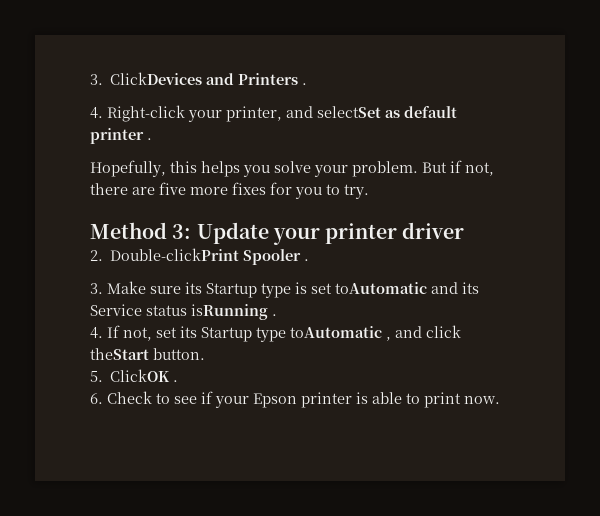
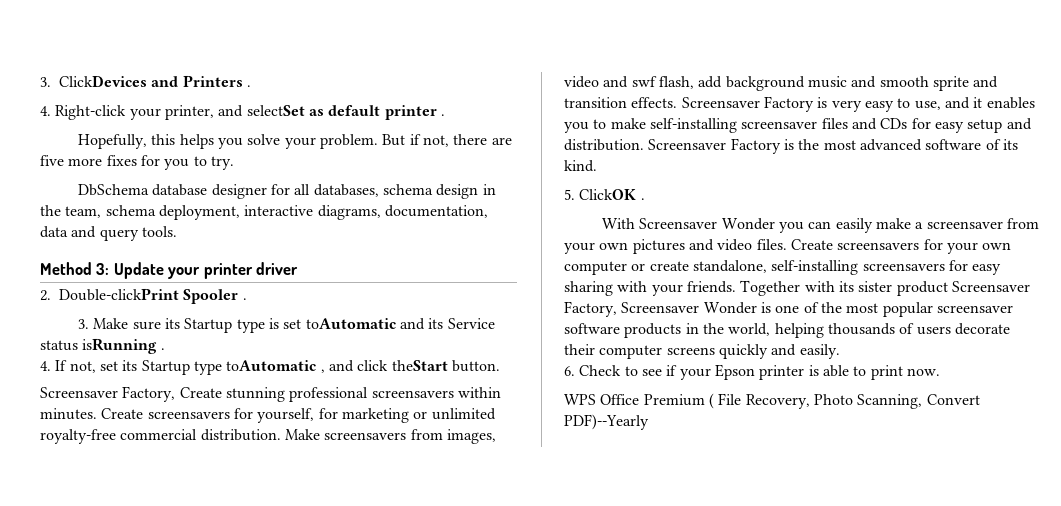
+ DbSchema database designer for all databases, schema design in the team, schema deployment, interactive diagrams, documentation, data and query tools.
+ Screensaver Factory, Create stunning professional screensavers within minutes. Create screensavers for yourself, for marketing or unlimited royalty-free commercial distribution. Make screensavers from images, video and swf flash, add background music and smooth sprite and transition effects. Screensaver Factory is very easy to use, and it enables you to make self-installing screensaver files and CDs for easy setup and distribution. Screensaver Factory is the most advanced software of its kind.
  5. ClickOK .
+ With Screensaver Wonder you can easily make a screensaver from your own pictures and video files. Create screensavers for your own computer or create standalone, self-installing screensavers for easy sharing with your friends. Together with its sister product Screensaver Factory, Screensaver Wonder is one of the most popular screensaver software products in the world, helping thousands of users decorate their computer screens quickly and easily.
+ WPS Office Premium ( File Recovery, Photo Scanning, Convert PDF)--Yearly

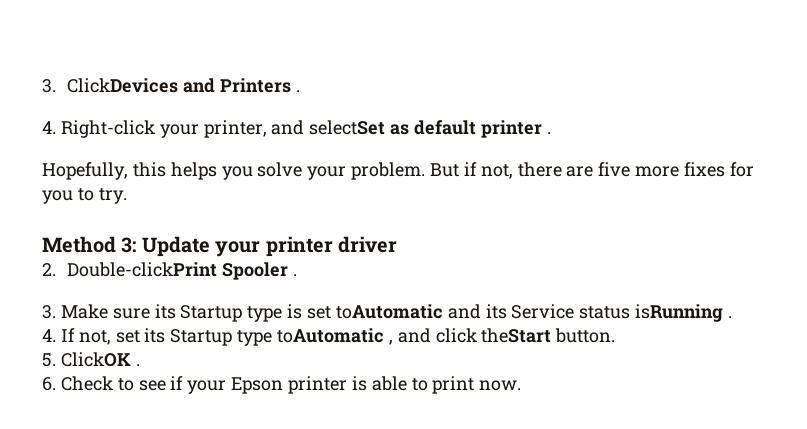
- DbSchema database designer for all databases, schema design in the team, schema deployment, interactive diagrams, documentation, data and query tools.
- Screensaver Factory, Create stunning professional screensavers within minutes. Create screensavers for yourself, for marketing or unlimited royalty-free commercial distribution. Make screensavers from images, video and swf flash, add background music and smooth sprite and transition effects. Screensaver Factory is very easy to use, and it enables you to make self-installing screensaver files and CDs for easy setup and distribution. Screensaver Factory is the most advanced software of its kind.
  5. ClickOK .
- With Screensaver Wonder you can easily make a screensaver from your own pictures and video files. Create screensavers for your own computer or create standalone, self-installing screensavers for easy sharing with your friends. Together with its sister product Screensaver Factory, Screensaver Wonder is one of the most popular screensaver software products in the world, helping thousands of users decorate their computer screens quickly and easily.
- WPS Office Premium ( File Recovery, Photo Scanning, Convert PDF)--Yearly

